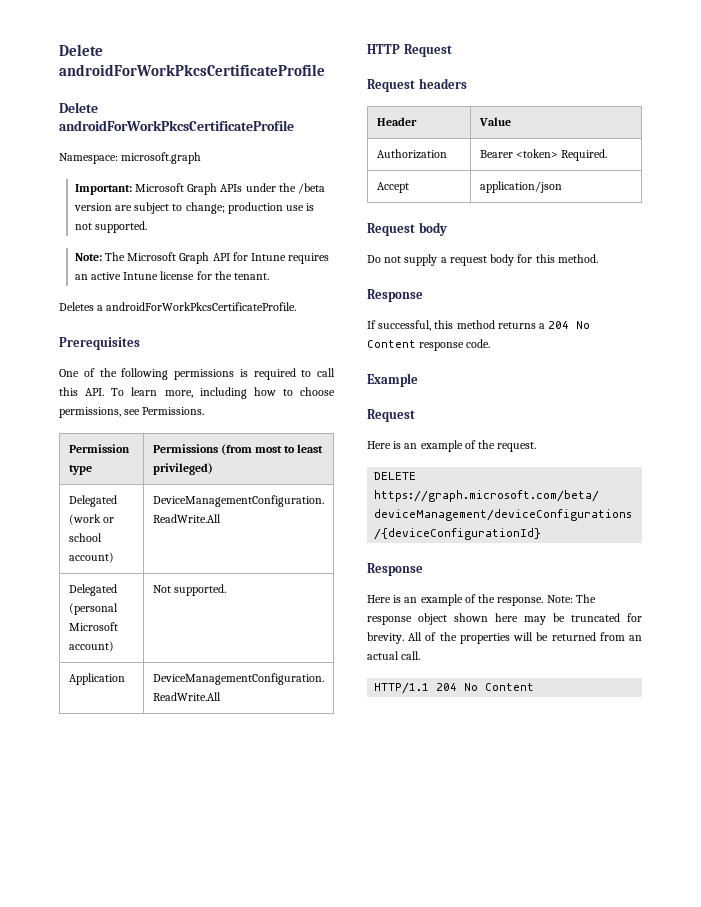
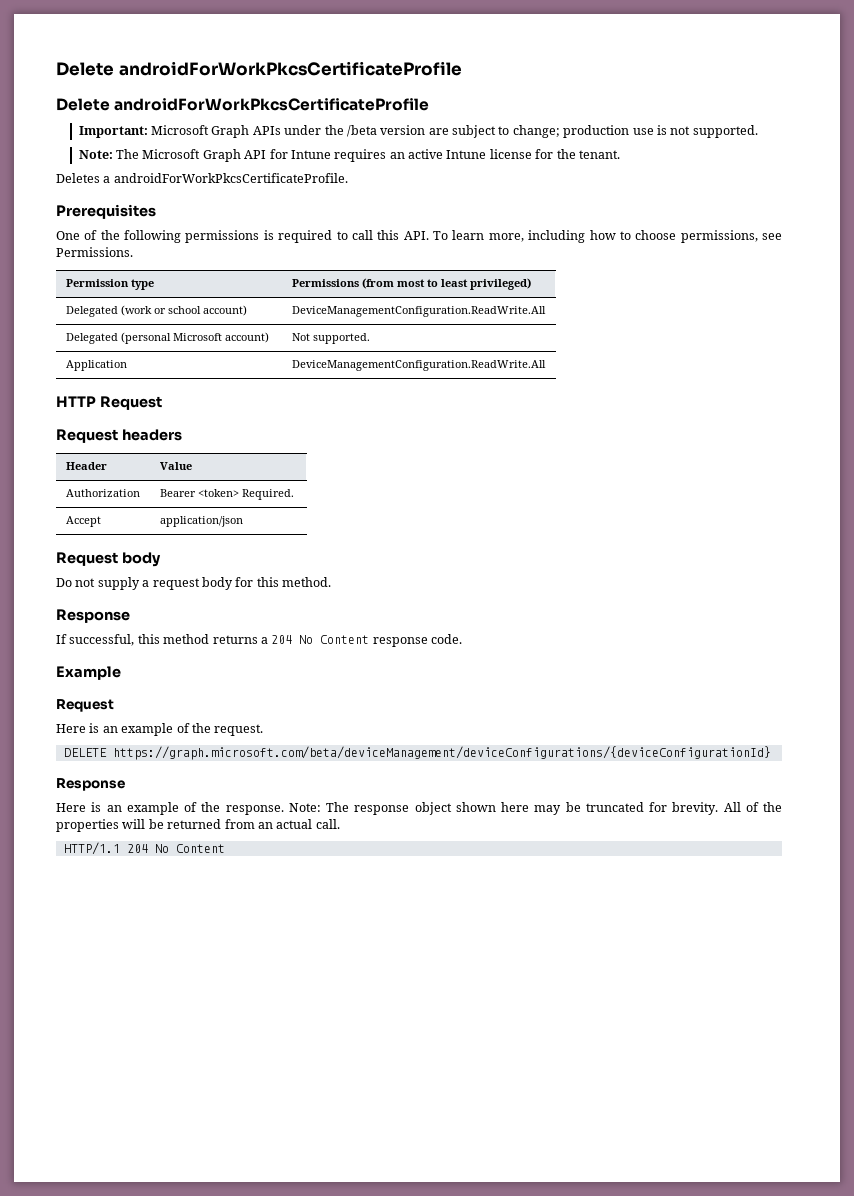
- Namespace: microsoft.graph

